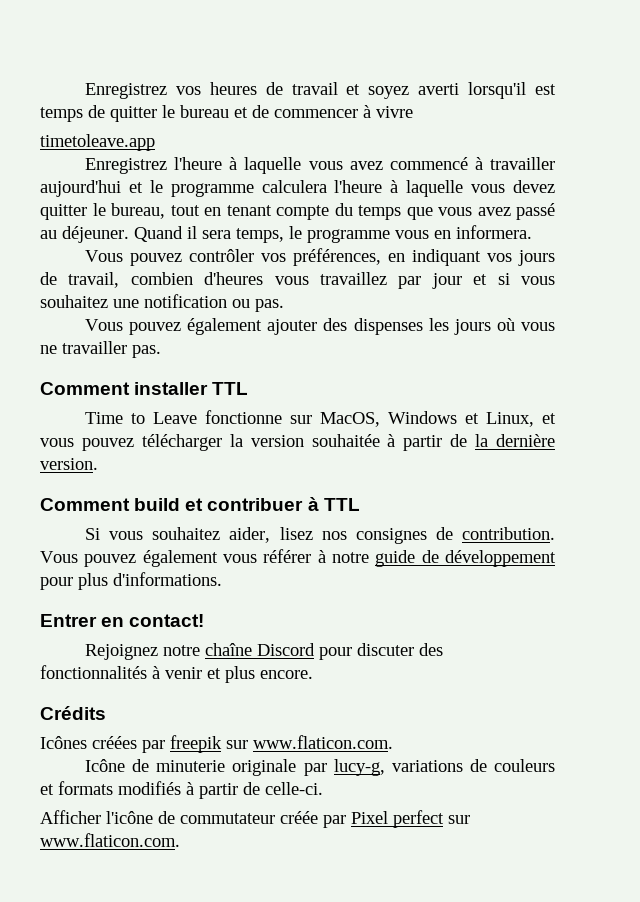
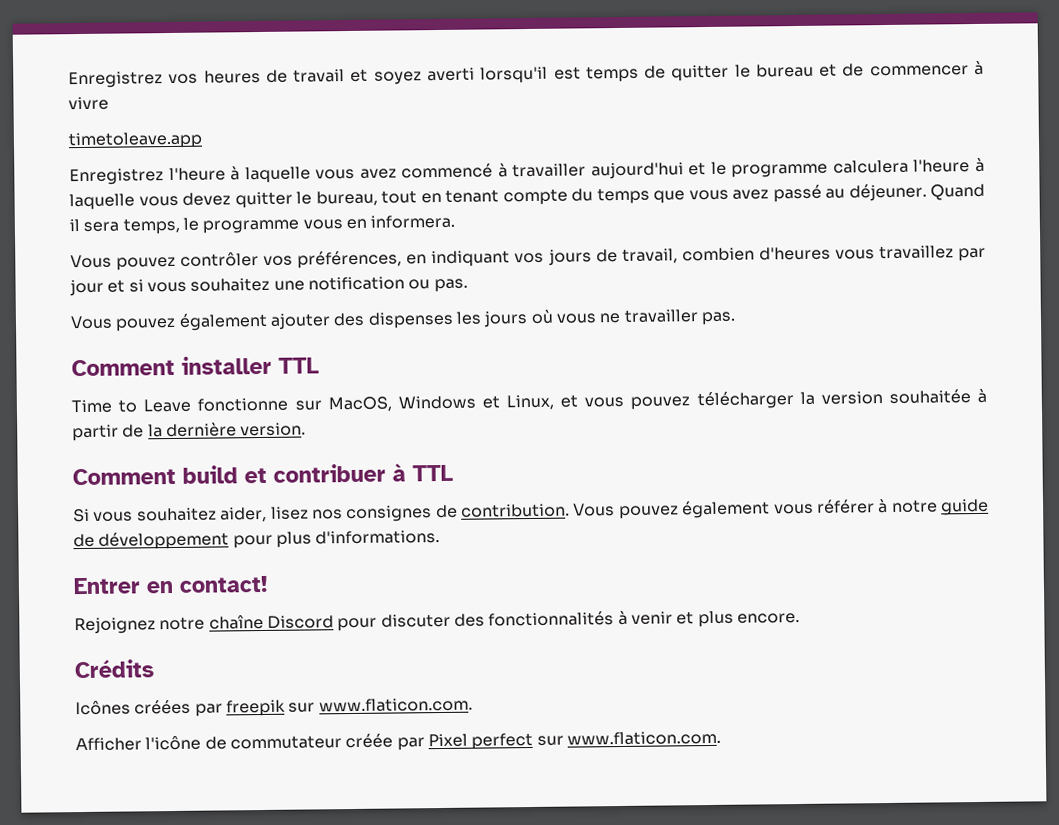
- Icône de minuterie originale par lucy-g, variations de couleurs et formats modifiés à partir de celle-ci.

